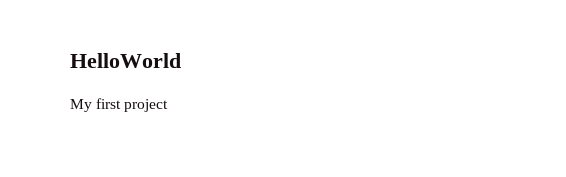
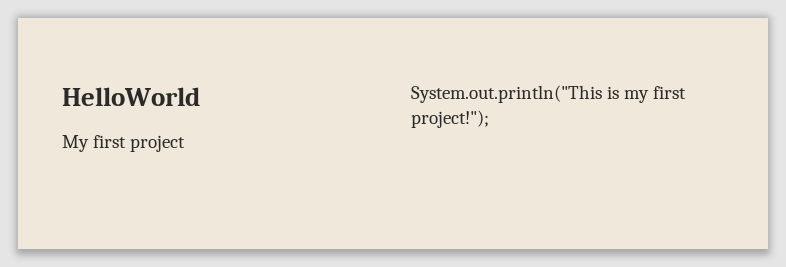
- My first project
+ My first project System.out.println("This is my first project!");

